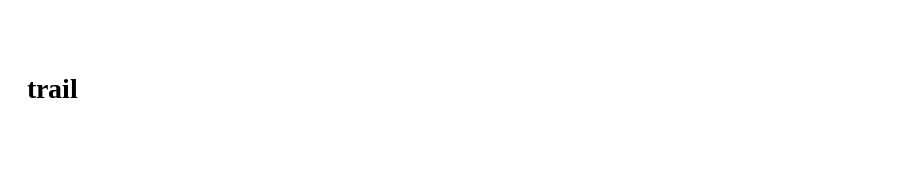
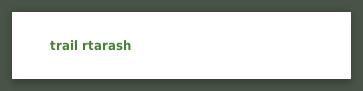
- trail
+ trail rtarash

